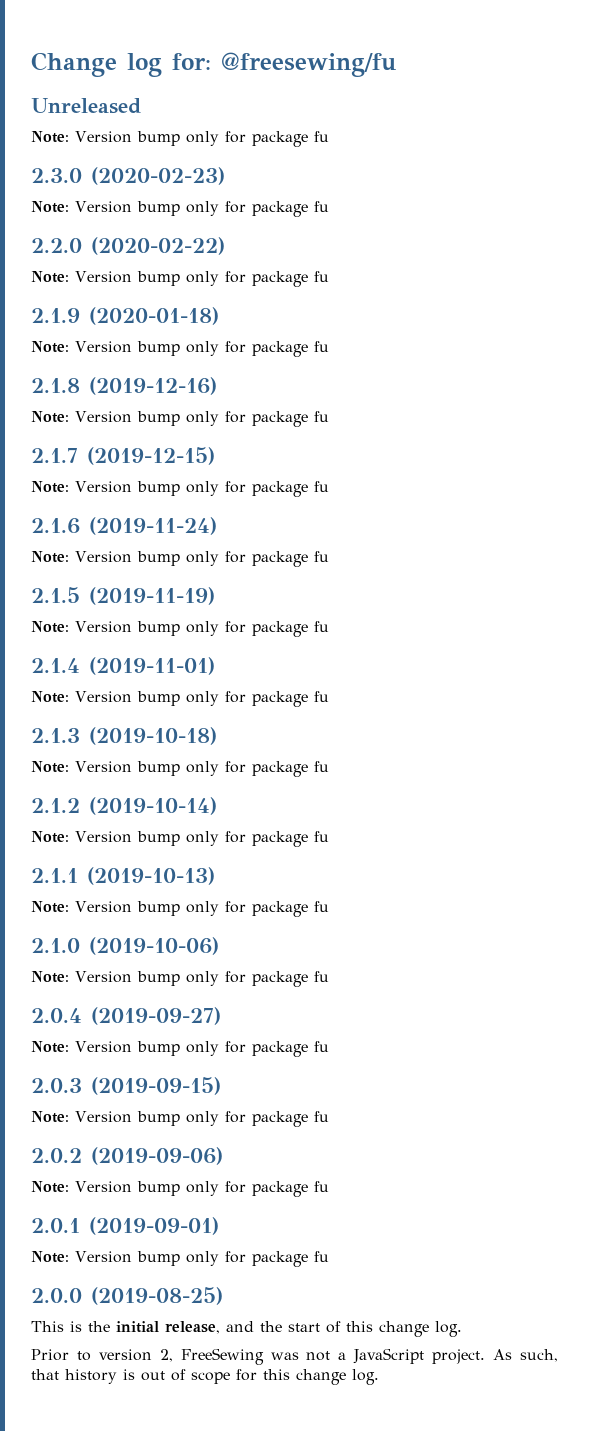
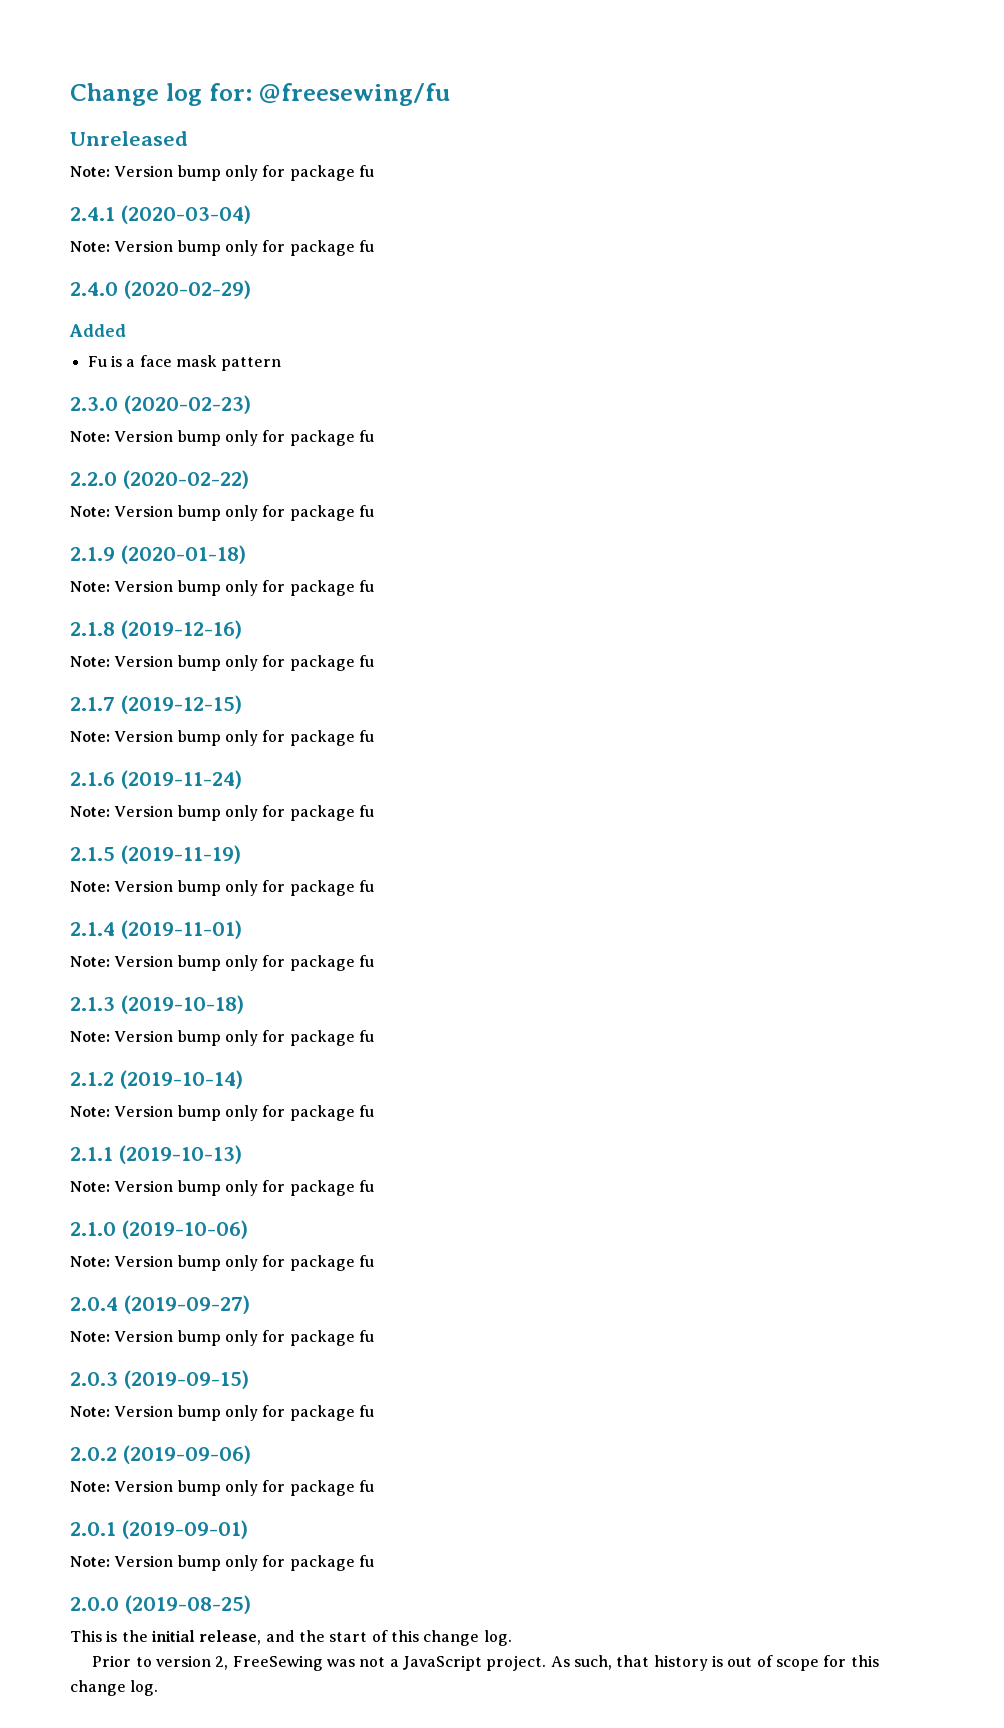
+ 2.4.1 (2020-03-04)
+ Note: Version bump only for package fu
+ 2.4.0 (2020-02-29)
+ Added
+ Fu is a face mask pattern

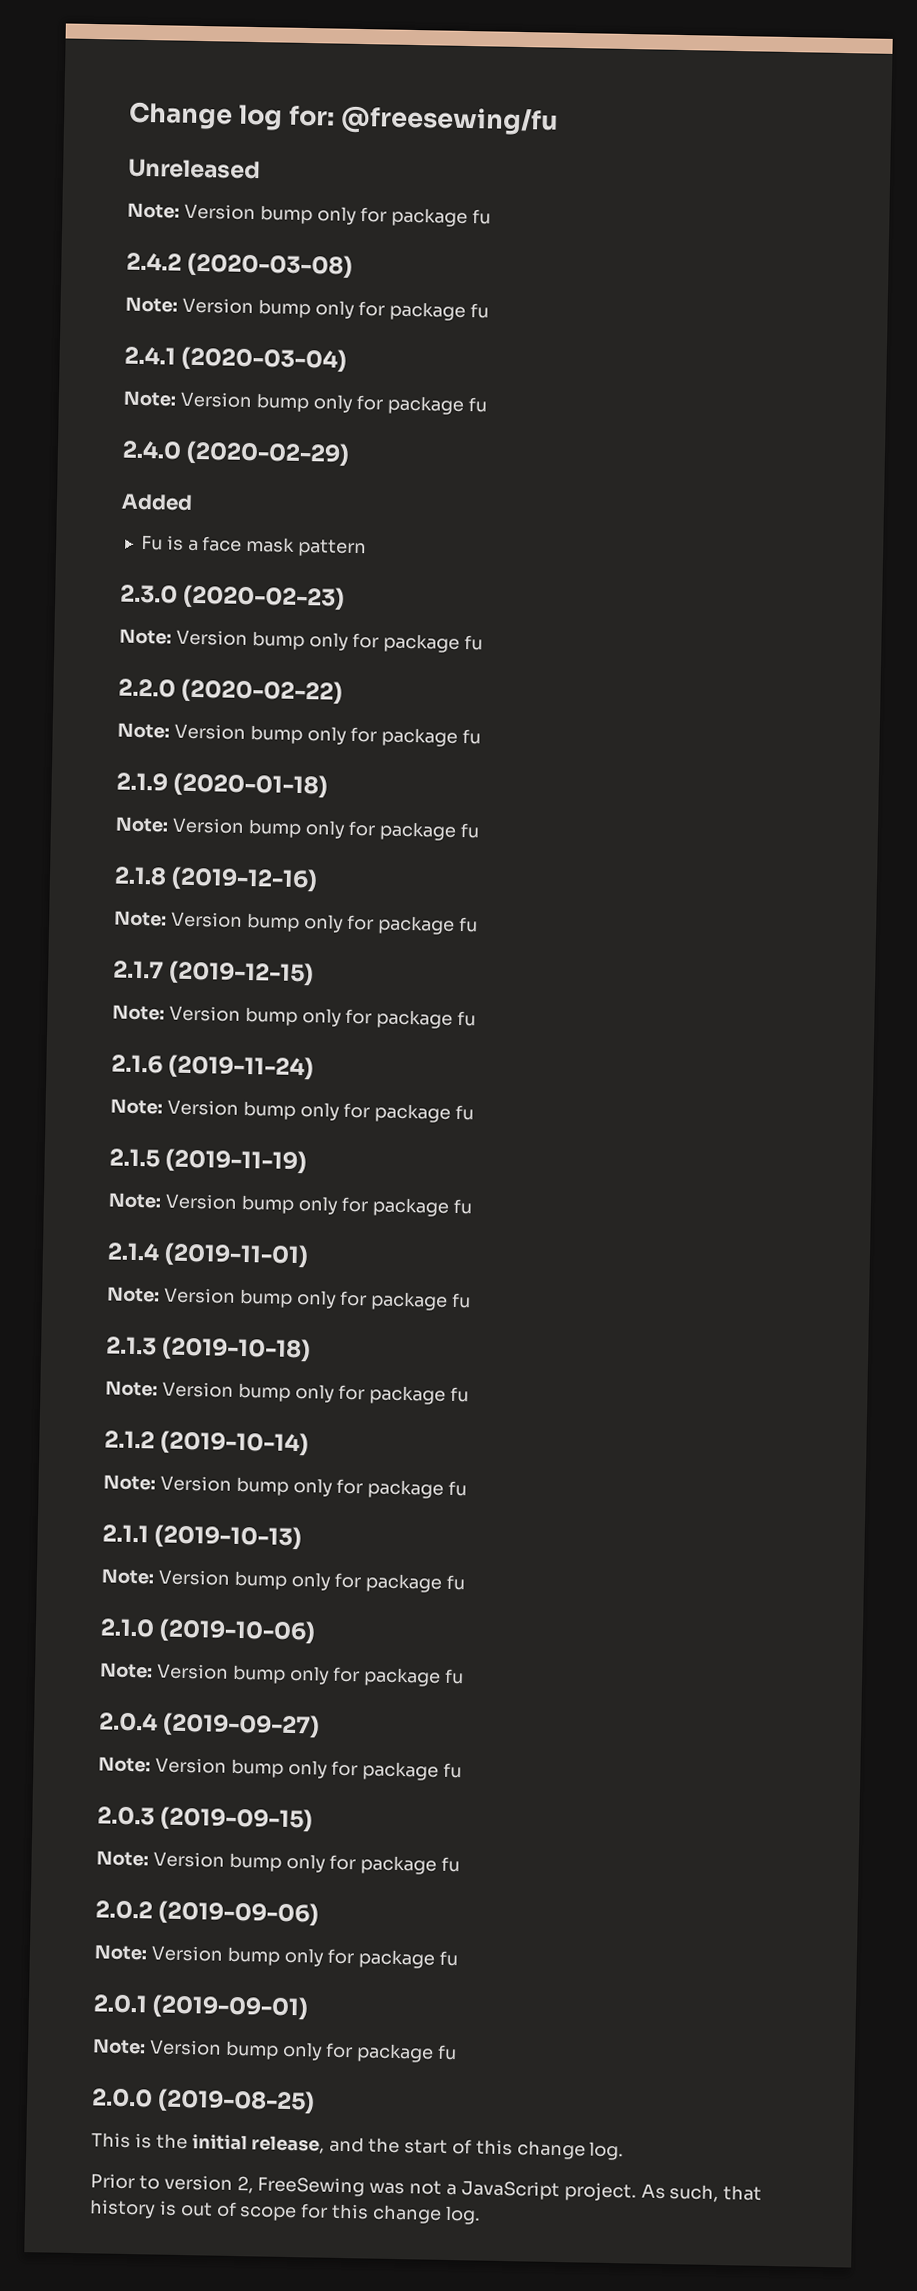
+ 2.4.2 (2020-03-08)
+ Note: Version bump only for package fu

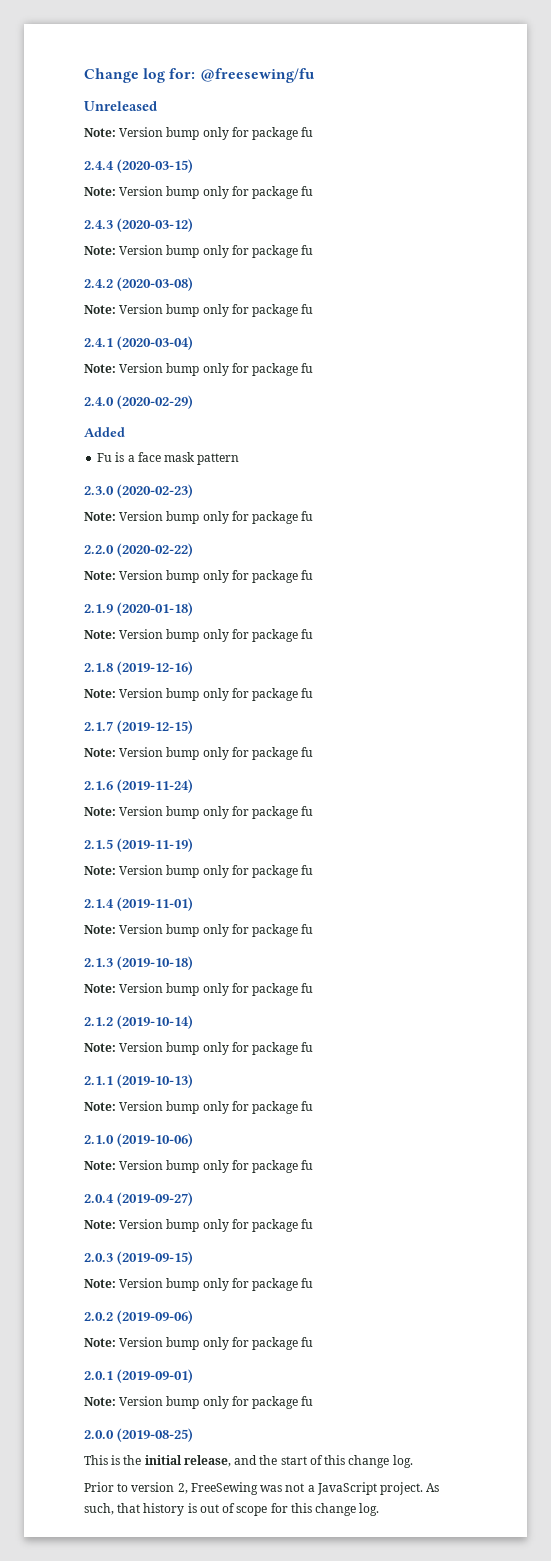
+ 2.4.4 (2020-03-15)
+ Note: Version bump only for package fu
+ 2.4.3 (2020-03-12)
+ Note: Version bump only for package fu

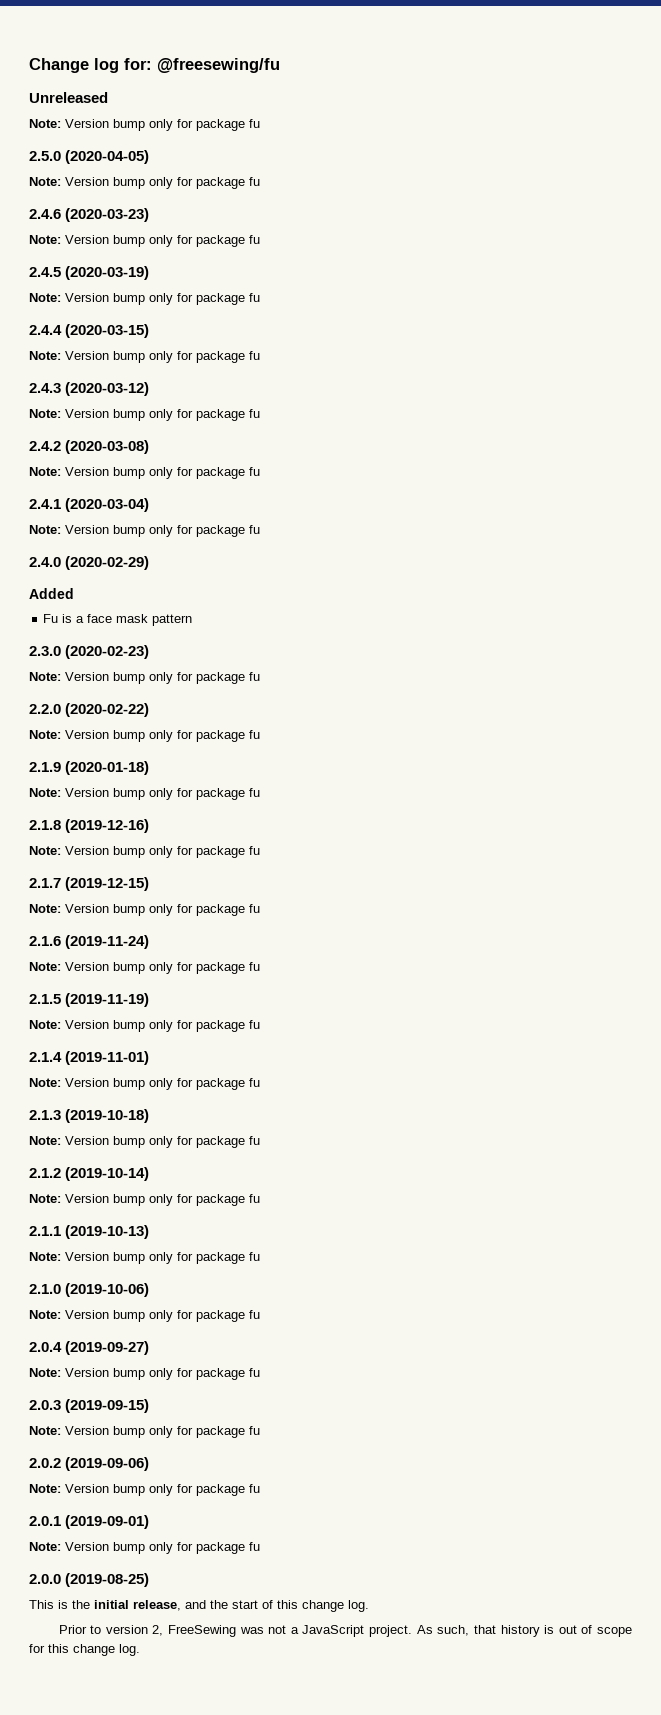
+ 2.5.0 (2020-04-05)
+ Note: Version bump only for package fu
+ 2.4.6 (2020-03-23)
+ Note: Version bump only for package fu
+ 2.4.5 (2020-03-19)
+ Note: Version bump only for package fu

